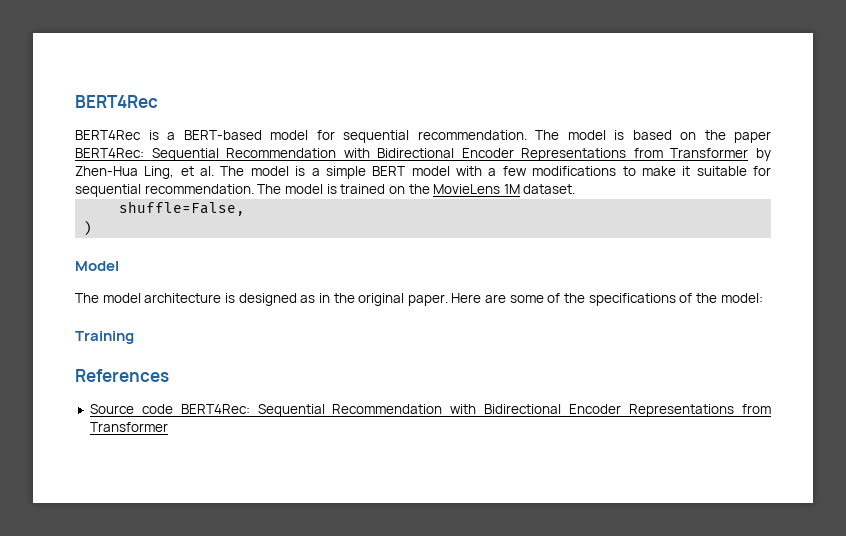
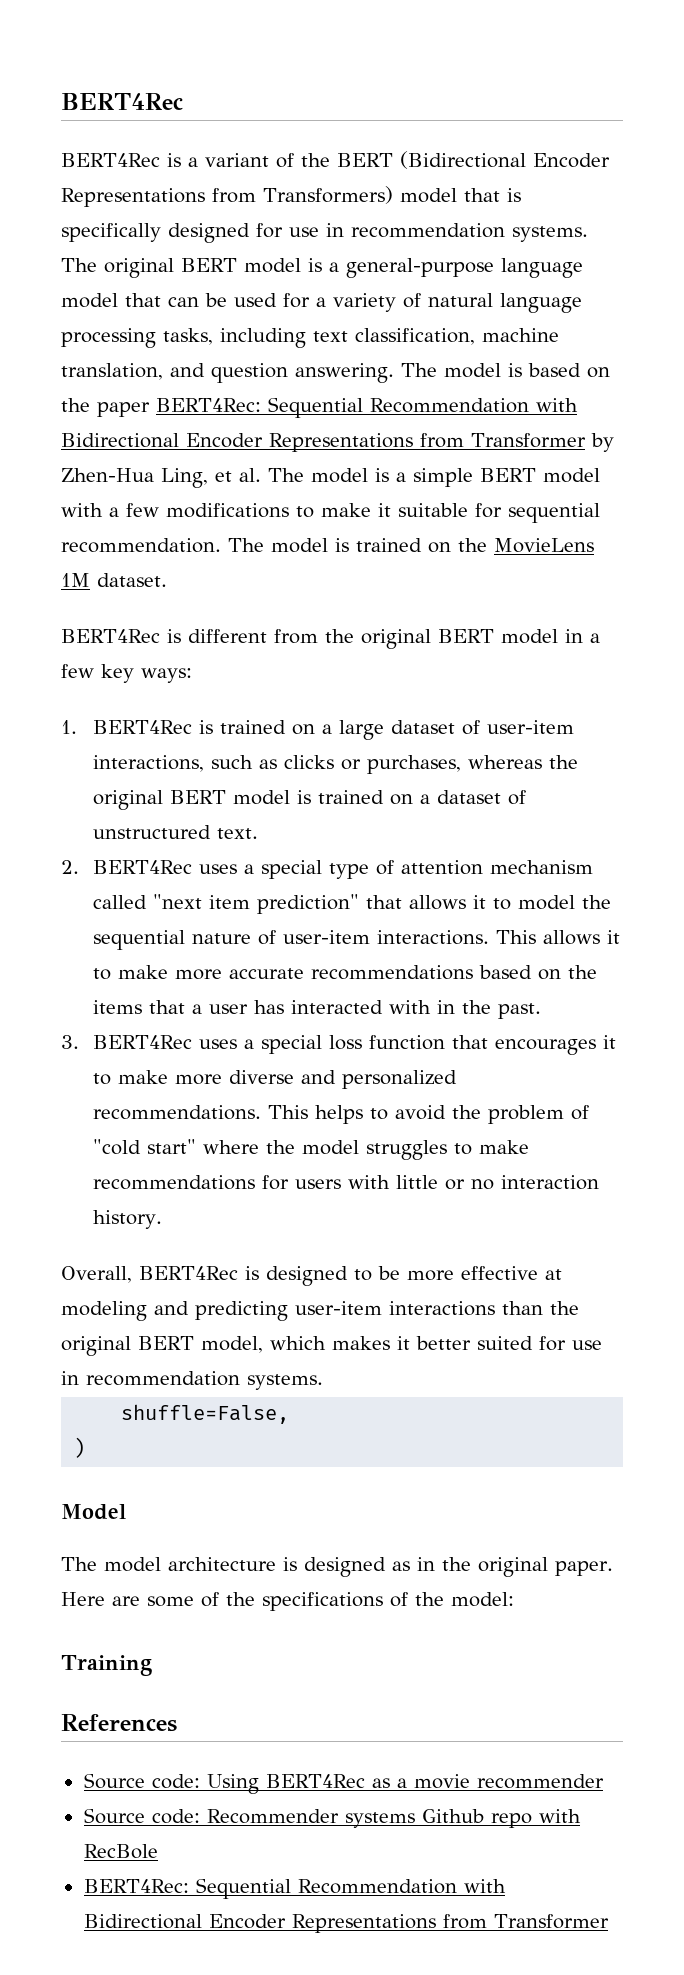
- BERT4Rec is a BERT-based model for sequential recommendation.
+ BERT4Rec is a variant of the BERT (Bidirectional Encoder Representations from Transformers) model that is specifically designed for use in recommendation systems. The original BERT model is a general-purpose language model that can be used for a variety of natural language processing tasks, including text classification, machine translation, and question answering.
+ BERT4Rec is different from the original BERT model in a few key ways:
+ 1. BERT4Rec is trained on a large dataset of user-item interactions, such as clicks or purchases, whereas the original BERT model is trained on a dataset of unstructured text.
+ 2. BERT4Rec uses a special type of attention mechanism called "next item prediction" that allows it to model the sequential nature of user-item interactions. This allows it to make more accurate recommendations based on the items that a user has interacted with in the past.
+ 3. BERT4Rec uses a special loss function that encourages it to make more diverse and personalized recommendations. This helps to avoid the problem of "cold start" where the model struggles to make recommendations for users with little or no interaction history.
+ Overall, BERT4Rec is designed to be more effective at modeling and predicting user-item interactions than the original BERT model, which makes it better suited for use in recommendation systems.
- Source code BERT4Rec: Sequential Recommendation with Bidirectional Encoder Representations from Transformer
+ Source code: Using BERT4Rec as a movie recommender
+ Source code: Recommender systems Github repo with RecBole
+ BERT4Rec: Sequential Recommendation with Bidirectional Encoder Representations from Transformer

